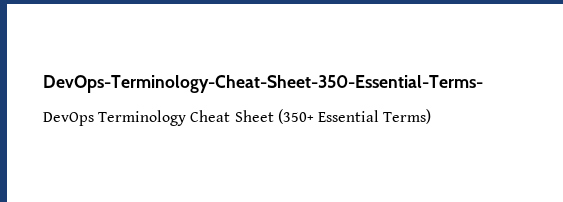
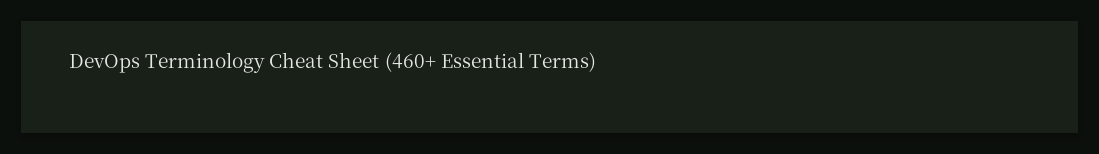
- DevOps-Terminology-Cheat-Sheet-350-Essential-Terms-
- DevOps Terminology Cheat Sheet (350+ Essential Terms)
+ DevOps Terminology Cheat Sheet (460+ Essential Terms)

